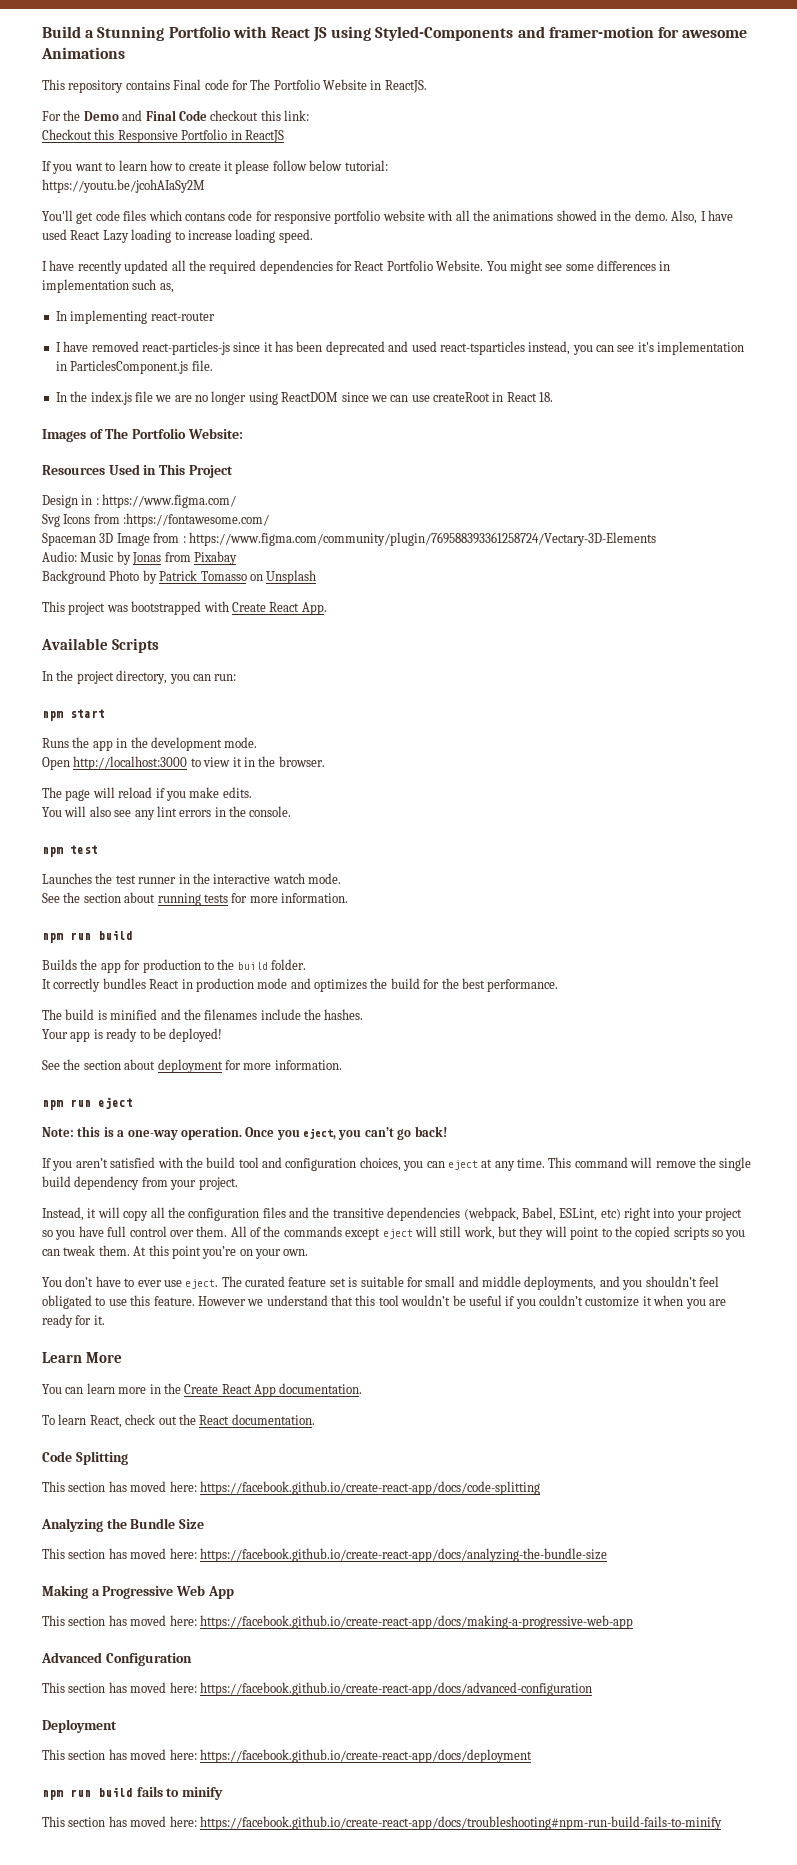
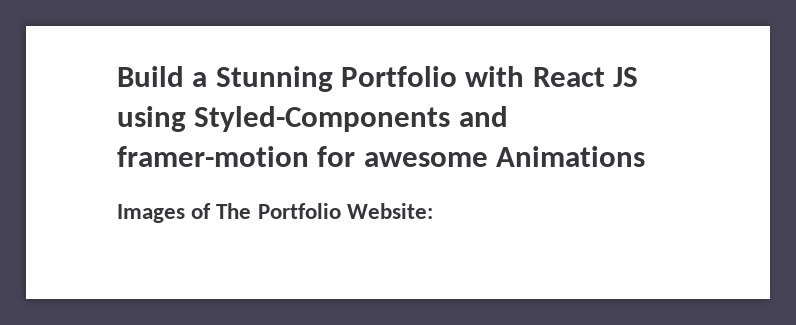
- This repository contains Final code for The Portfolio Website in ReactJS.
- For the Demo and Final Code checkout this link:
- Checkout this Responsive Portfolio in ReactJS
- If you want to learn how to create it please follow below tutorial:
- https://youtu.be/jcohAIaSy2M
- You'll get code files which contans code for responsive portfolio website with all the animations showed in the demo. Also, I have used React Lazy loading to increase loading speed.
- I have recently updated all the required dependencies for React Portfolio Website. You might see some differences in implementation such as,
- In implementing react-router
- I have removed react-particles-js since it has been deprecated and used react-tsparticles instead, you can see it's implementation in ParticlesComponent.js file.
- In the index.js file we are no longer using ReactDOM since we can use createRoot in React 18.
- Resources Used in This Project
- Design in : https://www.figma.com/
- Svg Icons from :https://fontawesome.com/
- Spaceman 3D Image from : https://www.figma.com/community/plugin/769588393361258724/Vectary-3D-Elements
- Audio: Music by Jonas from Pixabay
- Background Photo by Patrick Tomasso on Unsplash
- This project was bootstrapped with Create React App.
- Available Scripts
- In the project directory, you can run:
- npm start
- Runs the app in the development mode.
- Open http://localhost:3000 to view it in the browser.
- The page will reload if you make edits.
- You will also see any lint errors in the console.
- npm test
- Launches the test runner in the interactive watch mode.
- See the section about running tests for more information.
- npm run build
- Builds the app for production to the build folder.
- It correctly bundles React in production mode and optimizes the build for the best performance.
- The build is minified and the filenames include the hashes.
- Your app is ready to be deployed!
- See the section about deployment for more information.
- npm run eject
- Note: this is a one-way operation. Once you eject, you can’t go back!
- If you aren’t satisfied with the build tool and configuration choices, you can eject at any time. This command will remove the single build dependency from your project.
- Instead, it will copy all the configuration files and the transitive dependencies (webpack, Babel, ESLint, etc) right into your project so you have full control over them. All of the commands except eject will still work, but they will point to the copied scripts so you can tweak them. At this point you’re on your own.
- You don’t have to ever use eject. The curated feature set is suitable for small and middle deployments, and you shouldn’t feel obligated to use this feature. However we understand that this tool wouldn’t be useful if you couldn’t customize it when you are ready for it.
- Learn More
- You can learn more in the Create React App documentation.
- To learn React, check out the React documentation.
- Code Splitting
- This section has moved here: https://facebook.github.io/create-react-app/docs/code-splitting
- Analyzing the Bundle Size
- This section has moved here: https://facebook.github.io/create-react-app/docs/analyzing-the-bundle-size
- Making a Progressive Web App
- This section has moved here: https://facebook.github.io/create-react-app/docs/making-a-progressive-web-app
- Advanced Configuration
- This section has moved here: https://facebook.github.io/create-react-app/docs/advanced-configuration
- Deployment
- This section has moved here: https://facebook.github.io/create-react-app/docs/deployment
- npm run build fails to minify
- This section has moved here: https://facebook.github.io/create-react-app/docs/troubleshooting#npm-run-build-fails-to-minify

